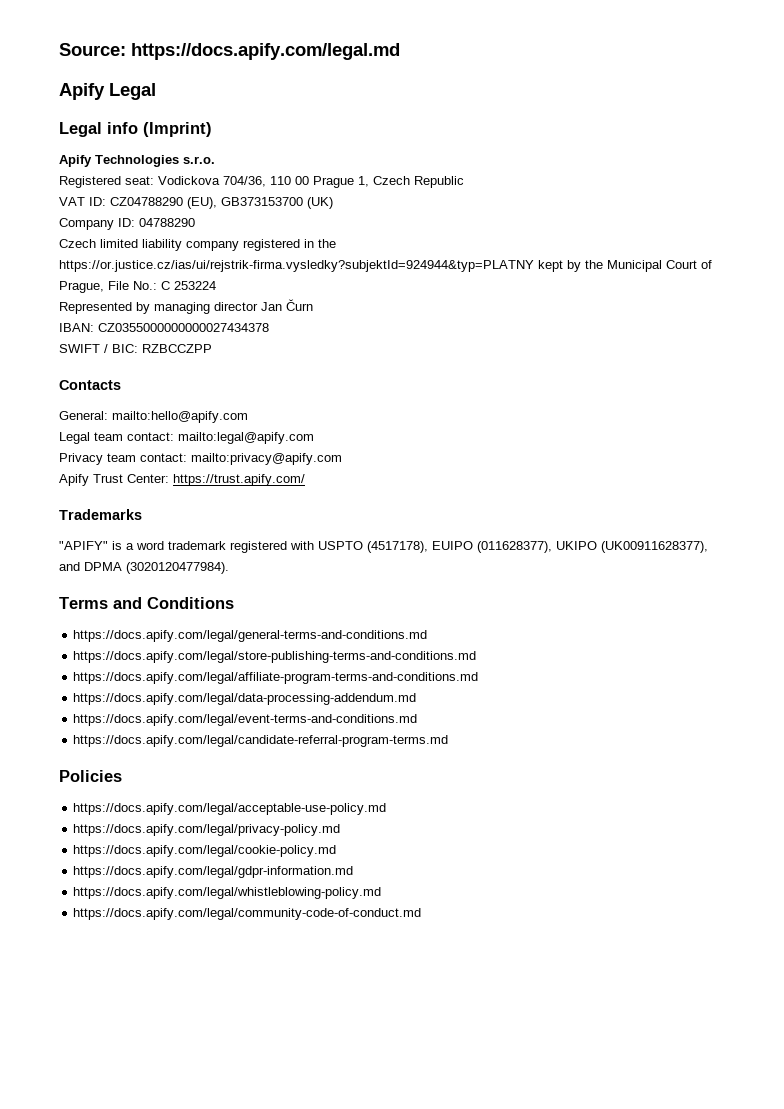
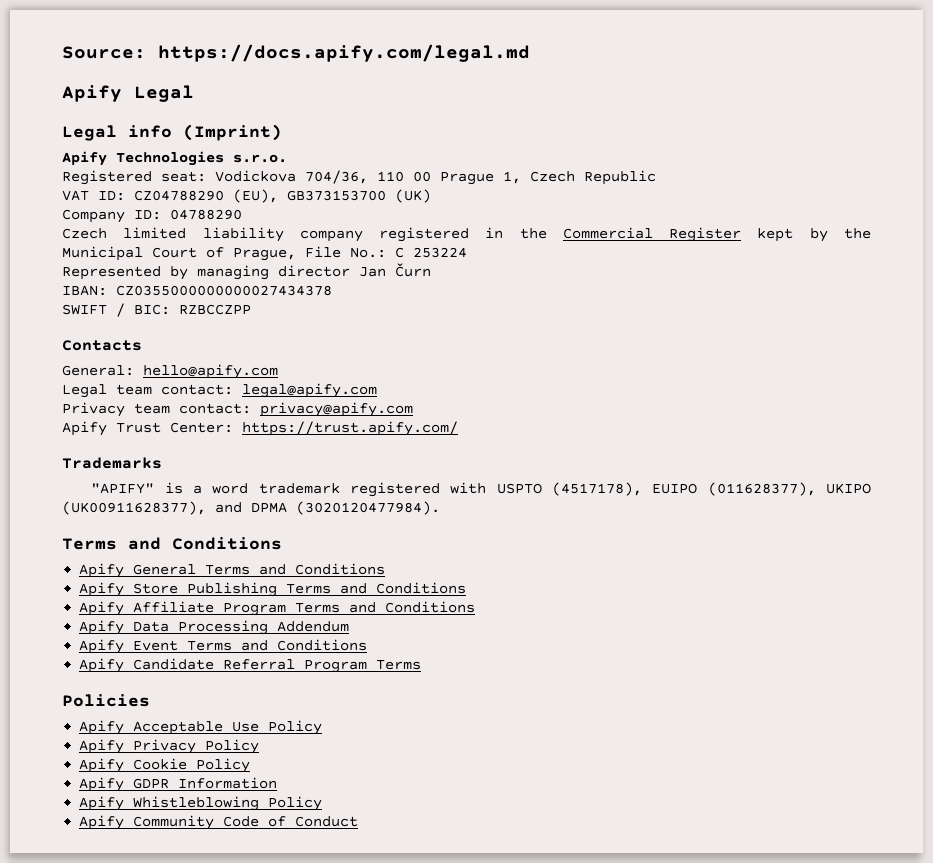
- Czech limited liability company registered in the https://or.justice.cz/ias/ui/rejstrik-firma.vysledky?subjektId=924944&typ=PLATNY kept by the Municipal Court of Prague, File No.: C 253224
+ Czech limited liability company registered in the Commercial Register kept by the Municipal Court of Prague, File No.: C 253224
- General: mailto:hello@apify.com
+ General: hello@apify.com
- Legal team contact: mailto:legal@apify.com
+ Legal team contact: legal@apify.com
- Privacy team contact: mailto:privacy@apify.com
+ Privacy team contact: privacy@apify.com
- https://docs.apify.com/legal/general-terms-and-conditions.md
- https://docs.apify.com/legal/store-publishing-terms-and-conditions.md
- https://docs.apify.com/legal/affiliate-program-terms-and-conditions.md
- https://docs.apify.com/legal/data-processing-addendum.md
- https://docs.apify.com/legal/event-terms-and-conditions.md
- https://docs.apify.com/legal/candidate-referral-program-terms.md
+ Apify General Terms and Conditions
+ Apify Store Publishing Terms and Conditions
+ Apify Affiliate Program Terms and Conditions
+ Apify Data Processing Addendum
+ Apify Event Terms and Conditions
+ Apify Candidate Referral Program Terms
  Policies
- https://docs.apify.com/legal/acceptable-use-policy.md
- https://docs.apify.com/legal/privacy-policy.md
- https://docs.apify.com/legal/cookie-policy.md
- https://docs.apify.com/legal/gdpr-information.md
- https://docs.apify.com/legal/whistleblowing-policy.md
- https://docs.apify.com/legal/community-code-of-conduct.md
+ Apify Acceptable Use Policy
+ Apify Privacy Policy
+ Apify Cookie Policy
+ Apify GDPR Information
+ Apify Whistleblowing Policy
+ Apify Community Code of Conduct

